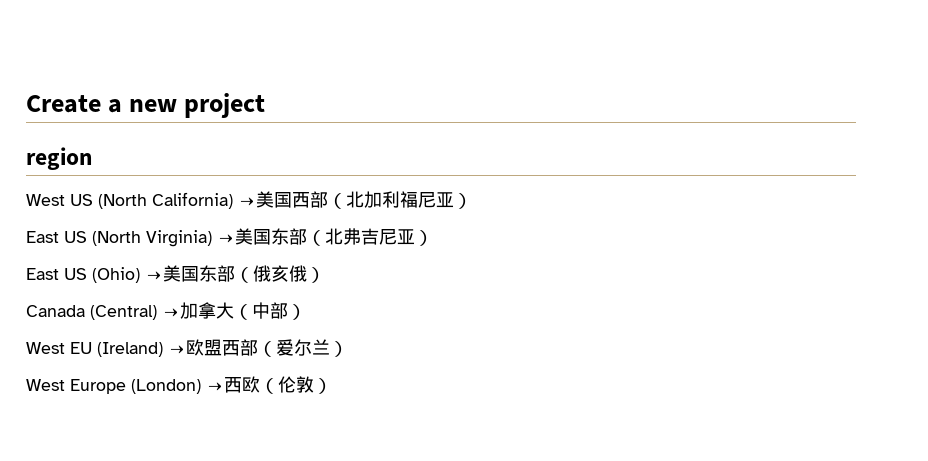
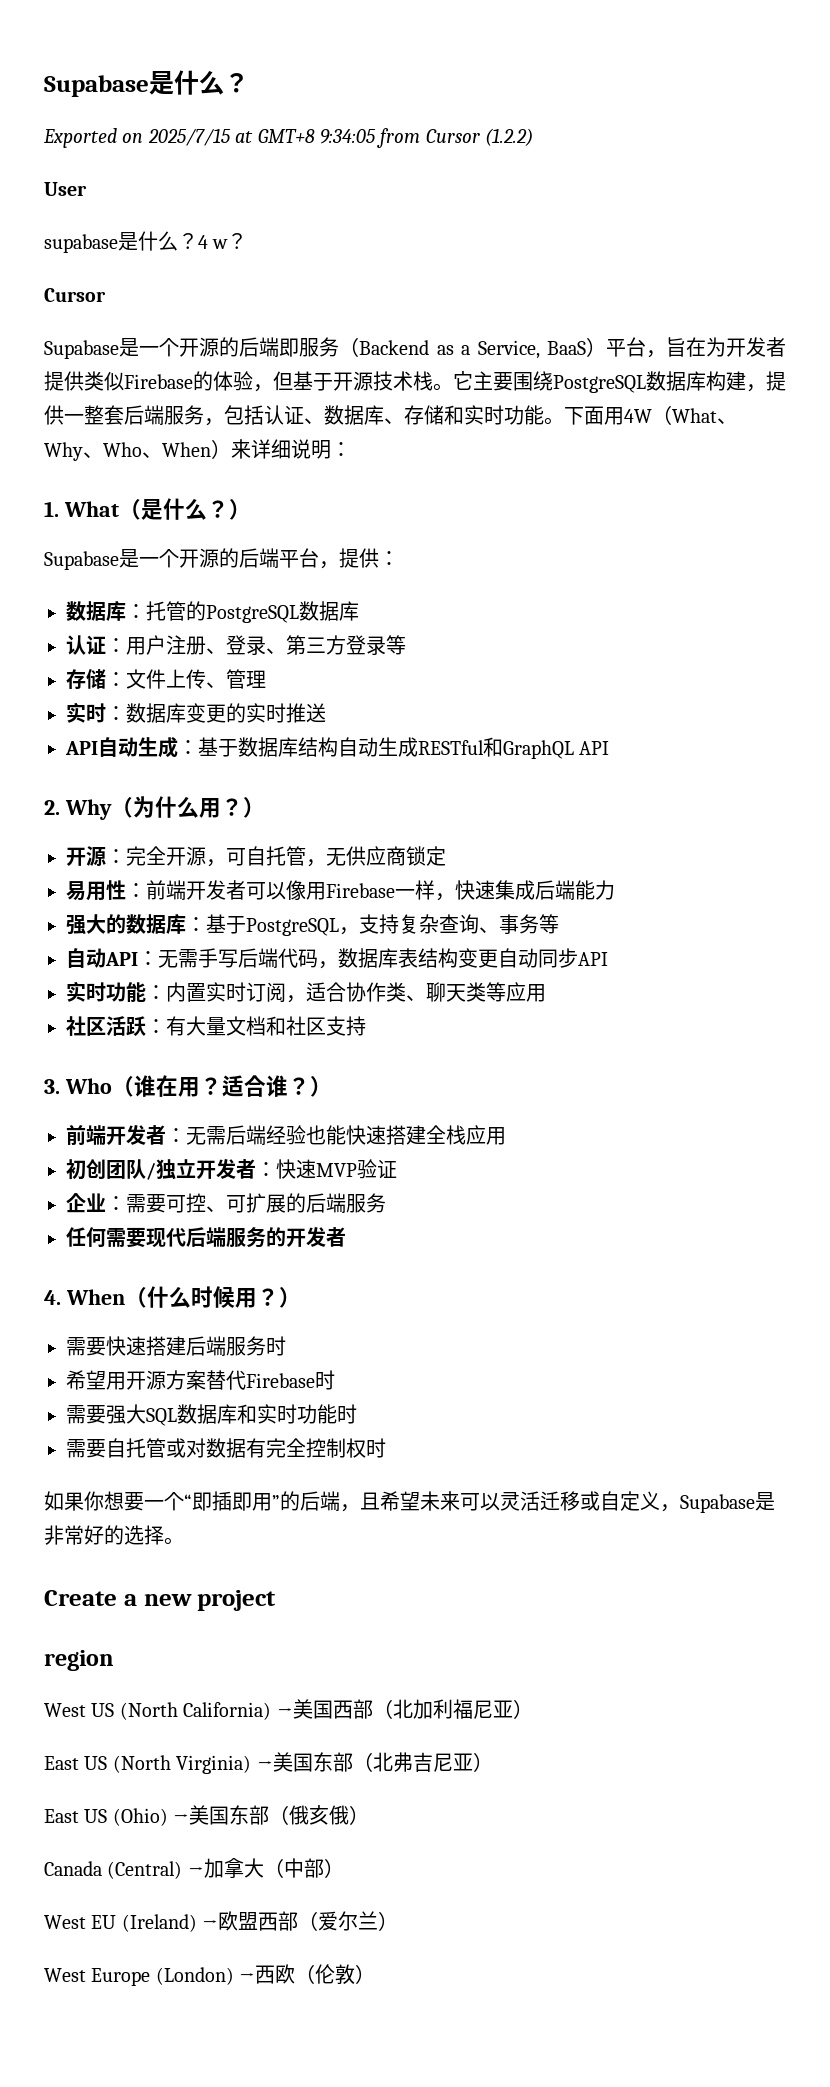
+ Supabase是什么？
+ Exported on 2025/7/15 at GMT+8 9:34:05 from Cursor (1.2.2)
+ User
+ supabase是什么？4 w？
+ Cursor
+ Supabase是一个开源的后端即服务（Backend as a Service, BaaS）平台，旨在为开发者提供类似Firebase的体验，但基于开源技术栈。它主要围绕PostgreSQL数据库构建，提供一整套后端服务，包括认证、数据库、存储和实时功能。下面用4W（What、Why、Who、When）来详细说明：
+ 1. What（是什么？）
+ Supabase是一个开源的后端平台，提供：
+ 数据库：托管的PostgreSQL数据库
+ 认证：用户注册、登录、第三方登录等
+ 存储：文件上传、管理
+ 实时：数据库变更的实时推送
+ API自动生成：基于数据库结构自动生成RESTful和GraphQL API
+ 2. Why（为什么用？）
+ 开源：完全开源，可自托管，无供应商锁定
+ 易用性：前端开发者可以像用Firebase一样，快速集成后端能力
+ 强大的数据库：基于PostgreSQL，支持复杂查询、事务等
+ 自动API：无需手写后端代码，数据库表结构变更自动同步API
+ 实时功能：内置实时订阅，适合协作类、聊天类等应用
+ 社区活跃：有大量文档和社区支持
+ 3. Who（谁在用？适合谁？）
+ 前端开发者：无需后端经验也能快速搭建全栈应用
+ 初创团队/独立开发者：快速MVP验证
+ 企业：需要可控、可扩展的后端服务
+ 任何需要现代后端服务的开发者
+ 4. When（什么时候用？）
+ 需要快速搭建后端服务时
+ 希望用开源方案替代Firebase时
+ 需要强大SQL数据库和实时功能时
+ 需要自托管或对数据有完全控制权时
+ 如果你想要一个“即插即用”的后端，且希望未来可以灵活迁移或自定义，Supabase是非常好的选择。

